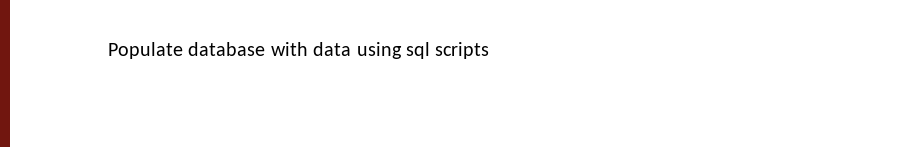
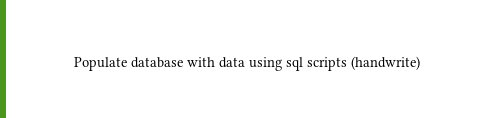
- Populate database with data using sql scripts
+ Populate database with data using sql scripts (handwrite)

